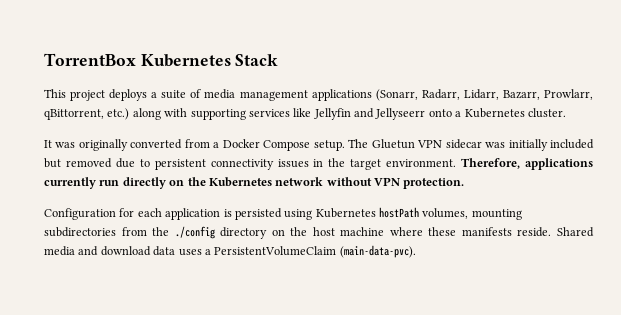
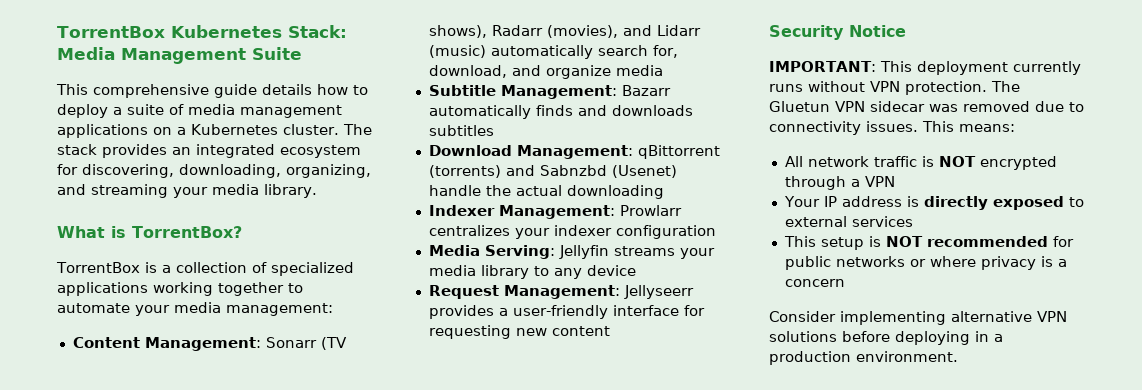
- TorrentBox Kubernetes Stack
- This project deploys a suite of media management applications (Sonarr, Radarr, Lidarr, Bazarr, Prowlarr, qBittorrent, etc.) along with supporting services like Jellyfin and Jellyseerr onto a Kubernetes cluster.
- It was originally converted from a Docker Compose setup.
+ TorrentBox Kubernetes Stack: Media Management Suite
+ This comprehensive guide details how to deploy a suite of media management applications on a Kubernetes cluster. The stack provides an integrated ecosystem for discovering, downloading, organizing, and streaming your media library.
+ What is TorrentBox?
+ TorrentBox is a collection of specialized applications working together to automate your media management:
+ Content Management: Sonarr (TV shows), Radarr (movies), and Lidarr (music) automatically search for, download, and organize media
+ Subtitle Management: Bazarr automatically finds and downloads subtitles
+ Download Management: qBittorrent (torrents) and Sabnzbd (Usenet) handle the actual downloading
+ Indexer Management: Prowlarr centralizes your indexer configuration
+ Media Serving: Jellyfin streams your media library to any device
+ Request Management: Jellyseerr provides a user-friendly interface for requesting new content
+ Security Notice
+ IMPORTANT: This deployment currently runs without VPN protection.
- The Gluetun VPN sidecar was initially included but removed due to persistent connectivity issues in the target environment. Therefore, applications currently run directly on the Kubernetes network without VPN protection.
- Configuration for each application is persisted using Kubernetes hostPath volumes, mounting subdirectories from the ./config directory on the host machine where these manifests reside. Shared media and download data uses a PersistentVolumeClaim (main-data-pvc).
+ The Gluetun VPN sidecar was removed due to connectivity issues. This means:
+ All network traffic is NOT encrypted through a VPN
+ Your IP address is directly exposed to external services
+ This setup is NOT recommended for public networks or where privacy is a concern
+ Consider implementing alternative VPN solutions before deploying in a production environment.

